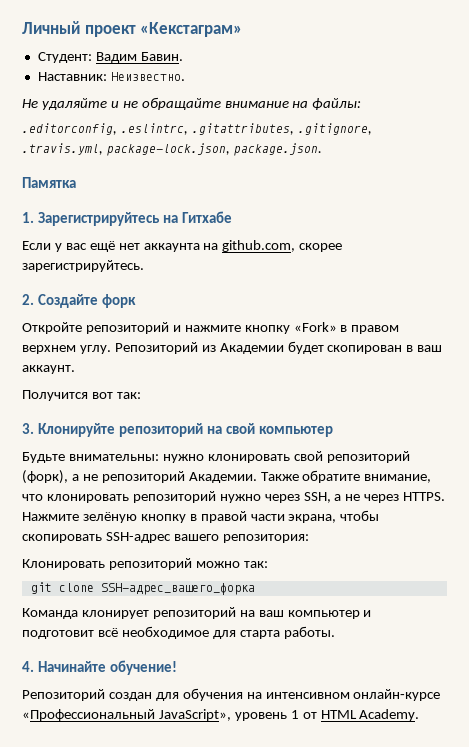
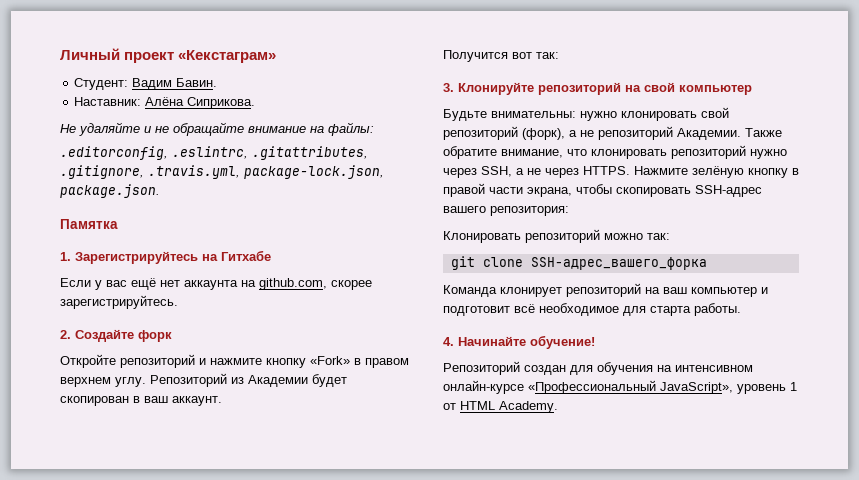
- Наставник: Неизвестно.
+ Наставник: Алёна Сиприкова.

